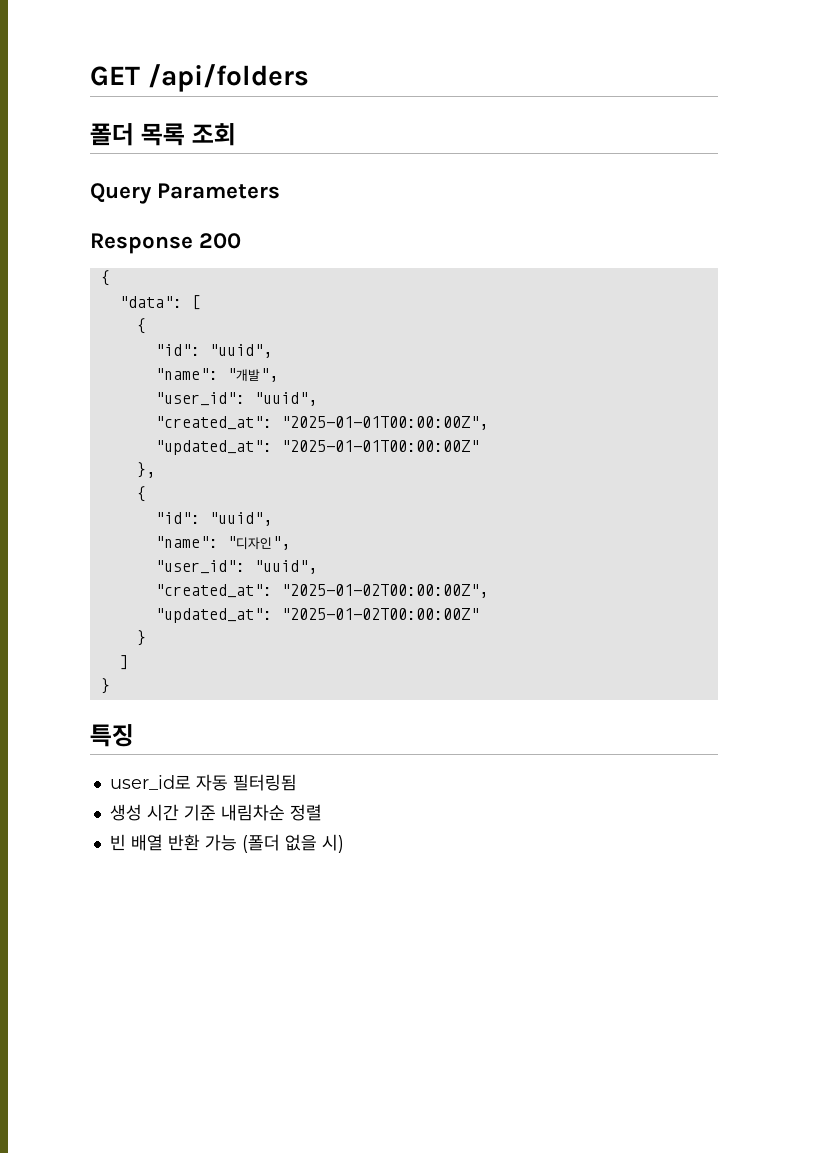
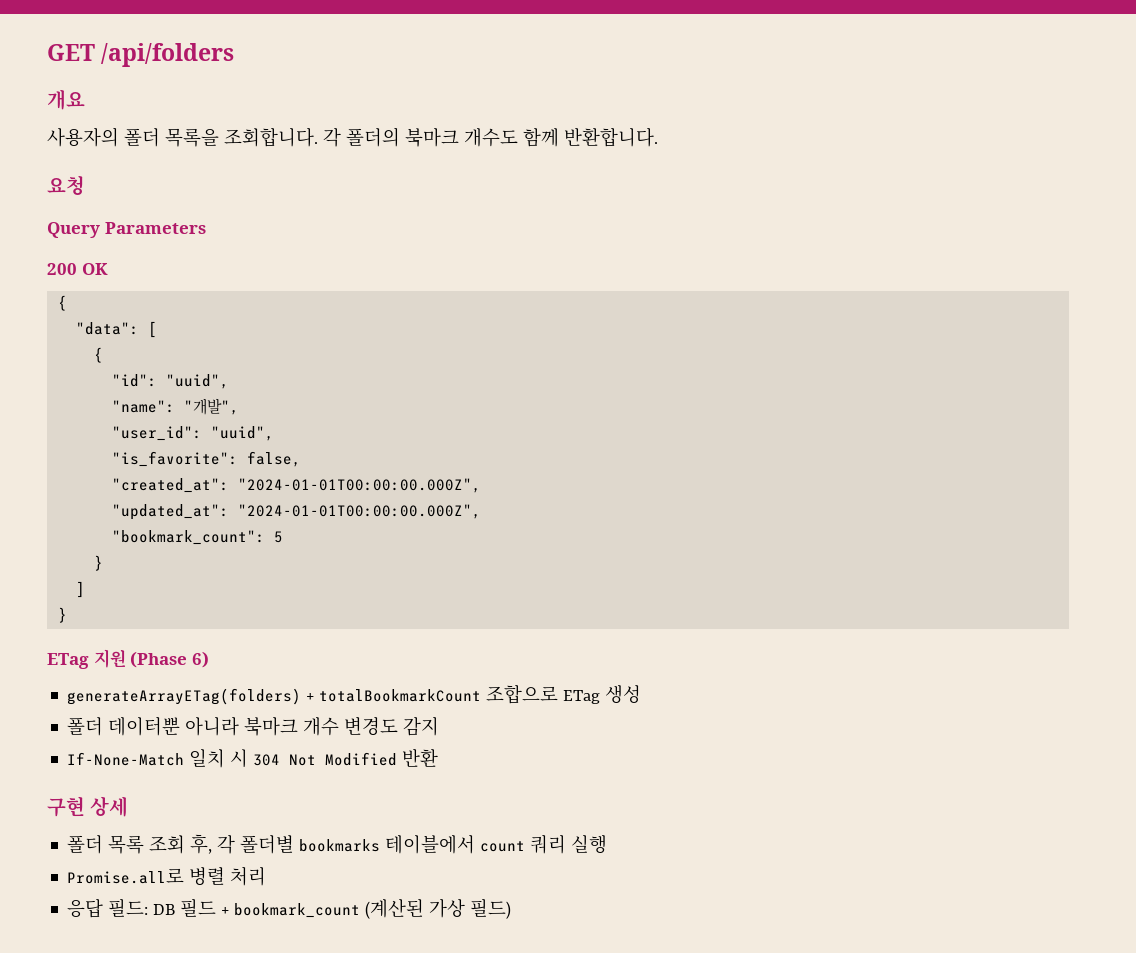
- 폴더 목록 조회
+ 개요
+ 사용자의 폴더 목록을 조회합니다. 각 폴더의 북마크 개수도 함께 반환합니다.
+ 요청
- Response 200
+ 200 OK
- "created_at": "2025-01-01T00:00:00Z",
- "updated_at": "2025-01-01T00:00:00Z"
- },
- {
- "id": "uuid",
- "name": "디자인",
- "user_id": "uuid",
- "created_at": "2025-01-02T00:00:00Z",
- "updated_at": "2025-01-02T00:00:00Z"
+ "is_favorite": false,
+ "created_at": "2024-01-01T00:00:00.000Z",
+ "updated_at": "2024-01-01T00:00:00.000Z",
+ "bookmark_count": 5
  }
  ]
  }
- 특징
- user_id로 자동 필터링됨
- 생성 시간 기준 내림차순 정렬
- 빈 배열 반환 가능 (폴더 없을 시)
+ ETag 지원 (Phase 6)
+ generateArrayETag(folders) + totalBookmarkCount 조합으로 ETag 생성
+ 폴더 데이터뿐 아니라 북마크 개수 변경도 감지
+ If-None-Match 일치 시 304 Not Modified 반환
+ 구현 상세
+ 폴더 목록 조회 후, 각 폴더별 bookmarks 테이블에서 count 쿼리 실행
+ Promise.all로 병렬 처리
+ 응답 필드: DB 필드 + bookmark_count (계산된 가상 필드)

